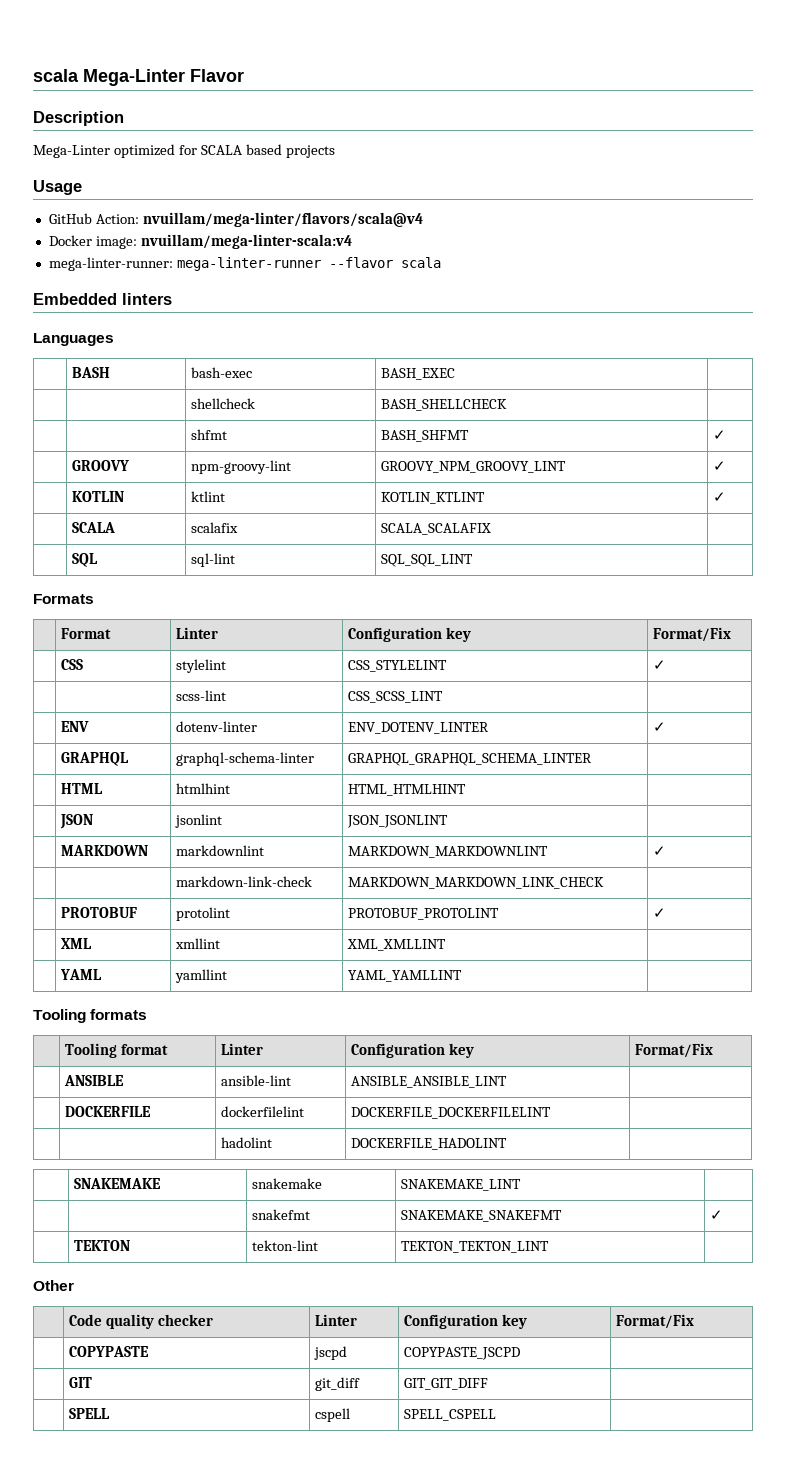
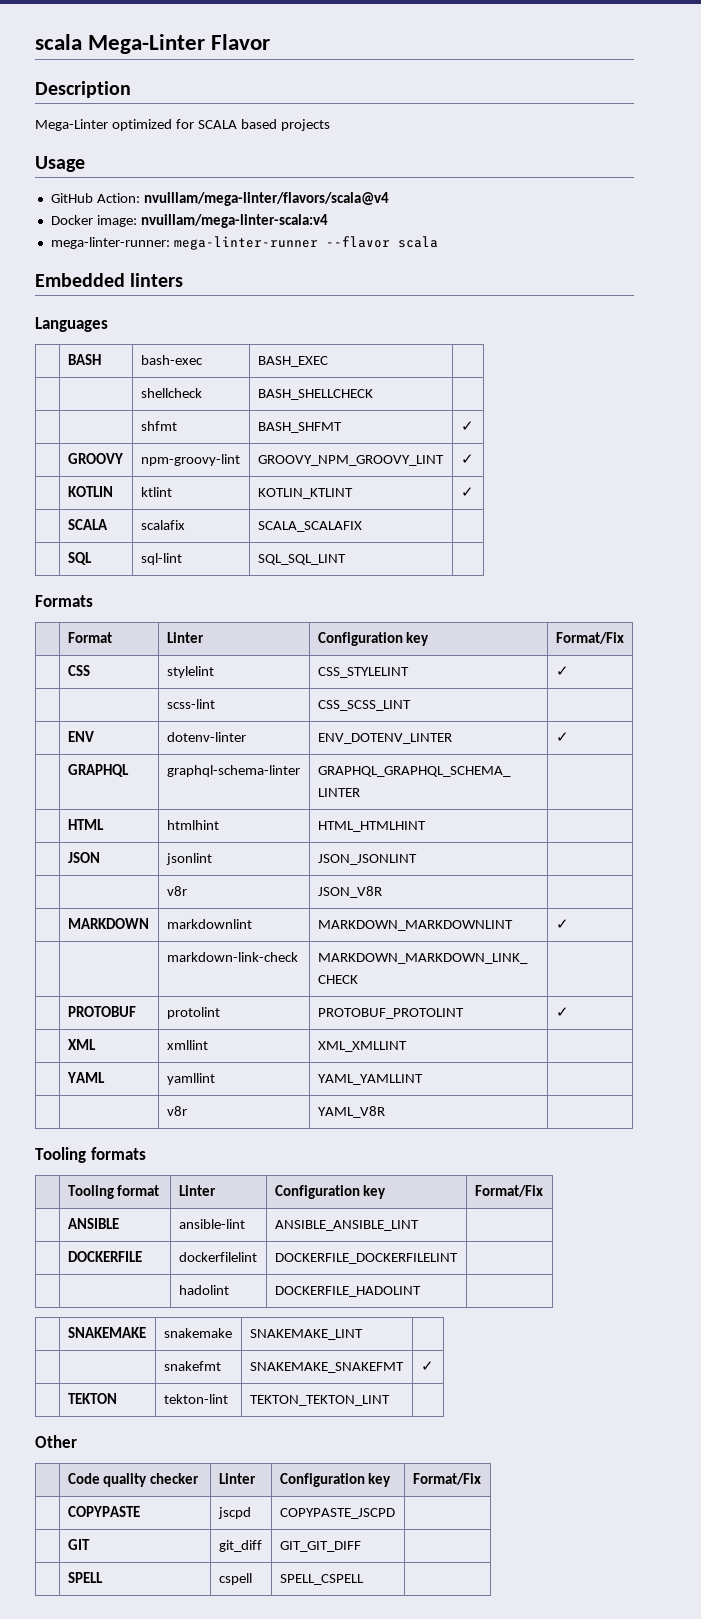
+ | | v8r | JSON_V8R |
+ | | v8r | YAML_V8R |

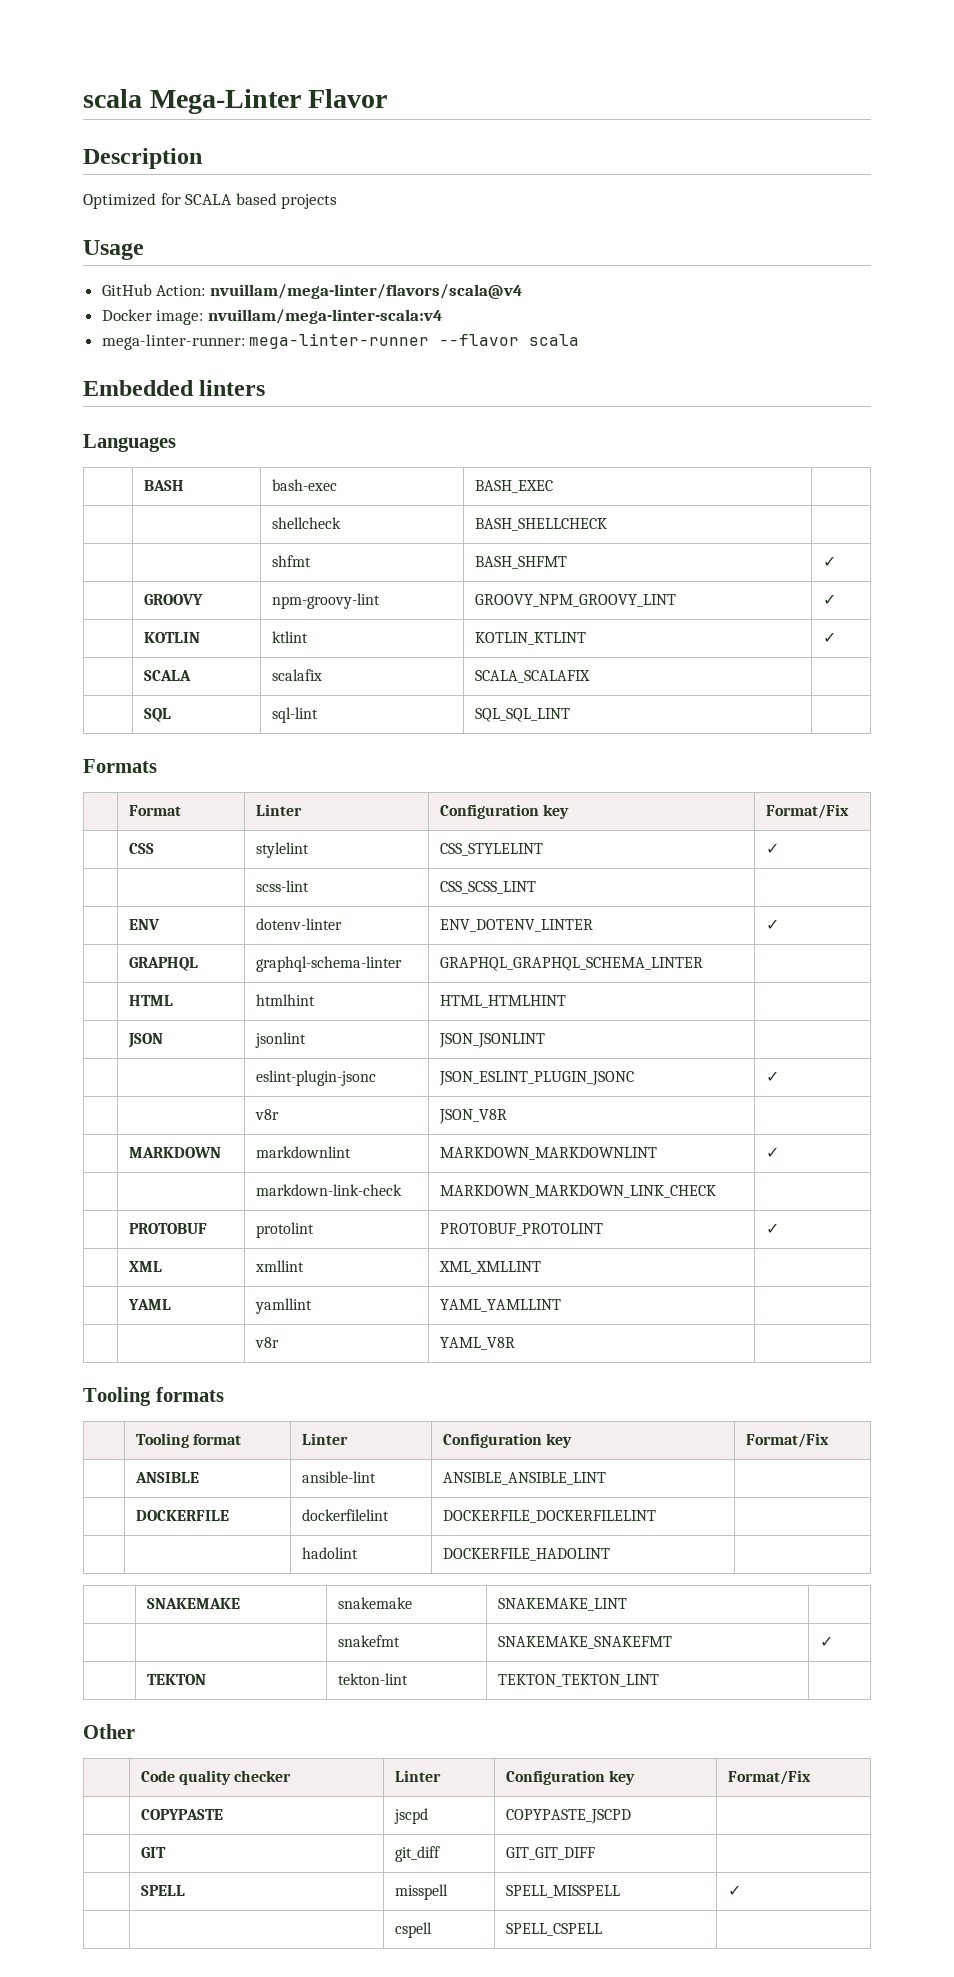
- Mega-Linter optimized for SCALA based projects
+ Optimized for SCALA based projects
+ | | eslint-plugin-jsonc | JSON_ESLINT_PLUGIN_JSONC | ✓
- | SPELL | cspell | SPELL_CSPELL |
+ | SPELL | misspell | SPELL_MISSPELL | ✓
+ | | cspell | SPELL_CSPELL |

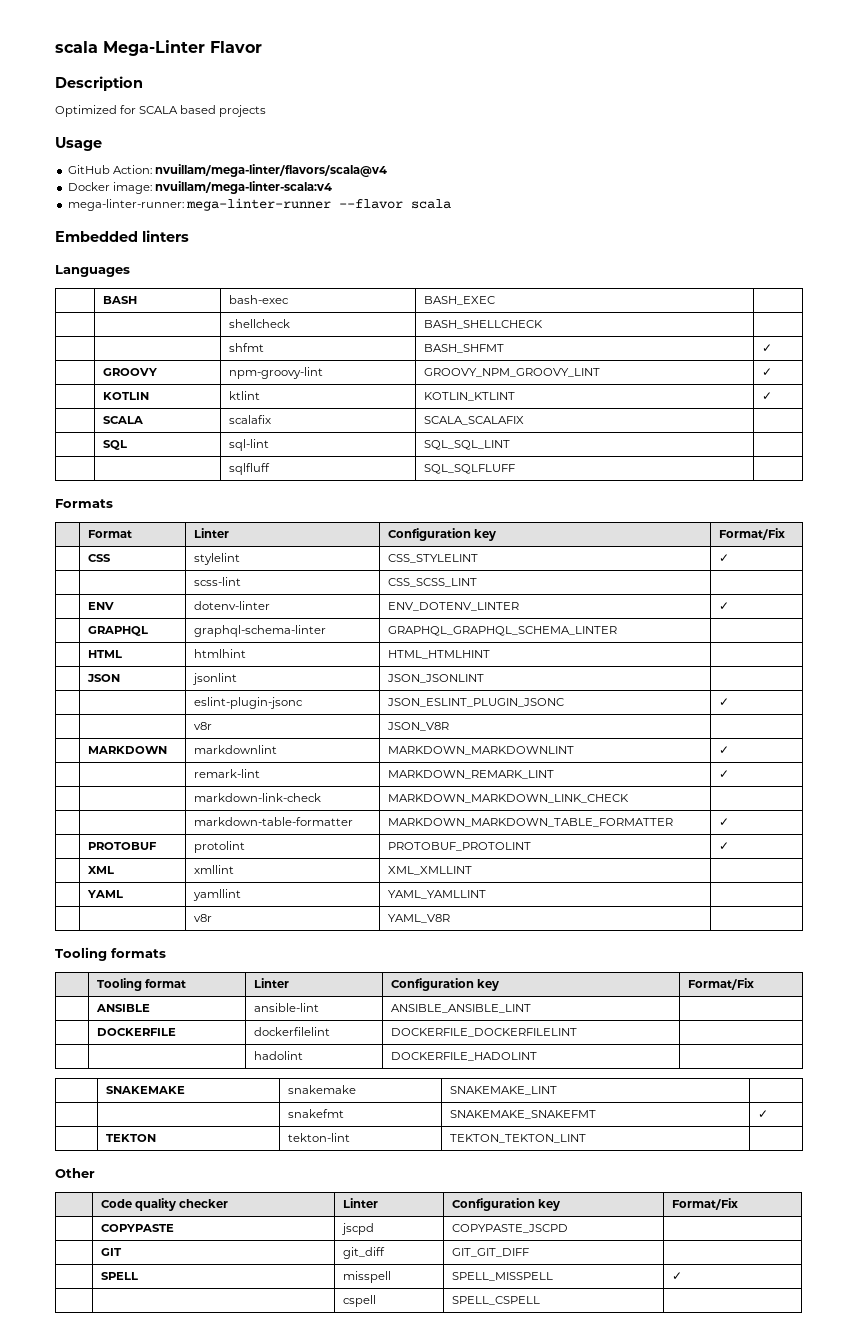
+ | | sqlfluff | SQL_SQLFLUFF |
+ | | remark-lint | MARKDOWN_REMARK_LINT | ✓
+ | | markdown-table-formatter | MARKDOWN_MARKDOWN_TABLE_FORMATTER | ✓

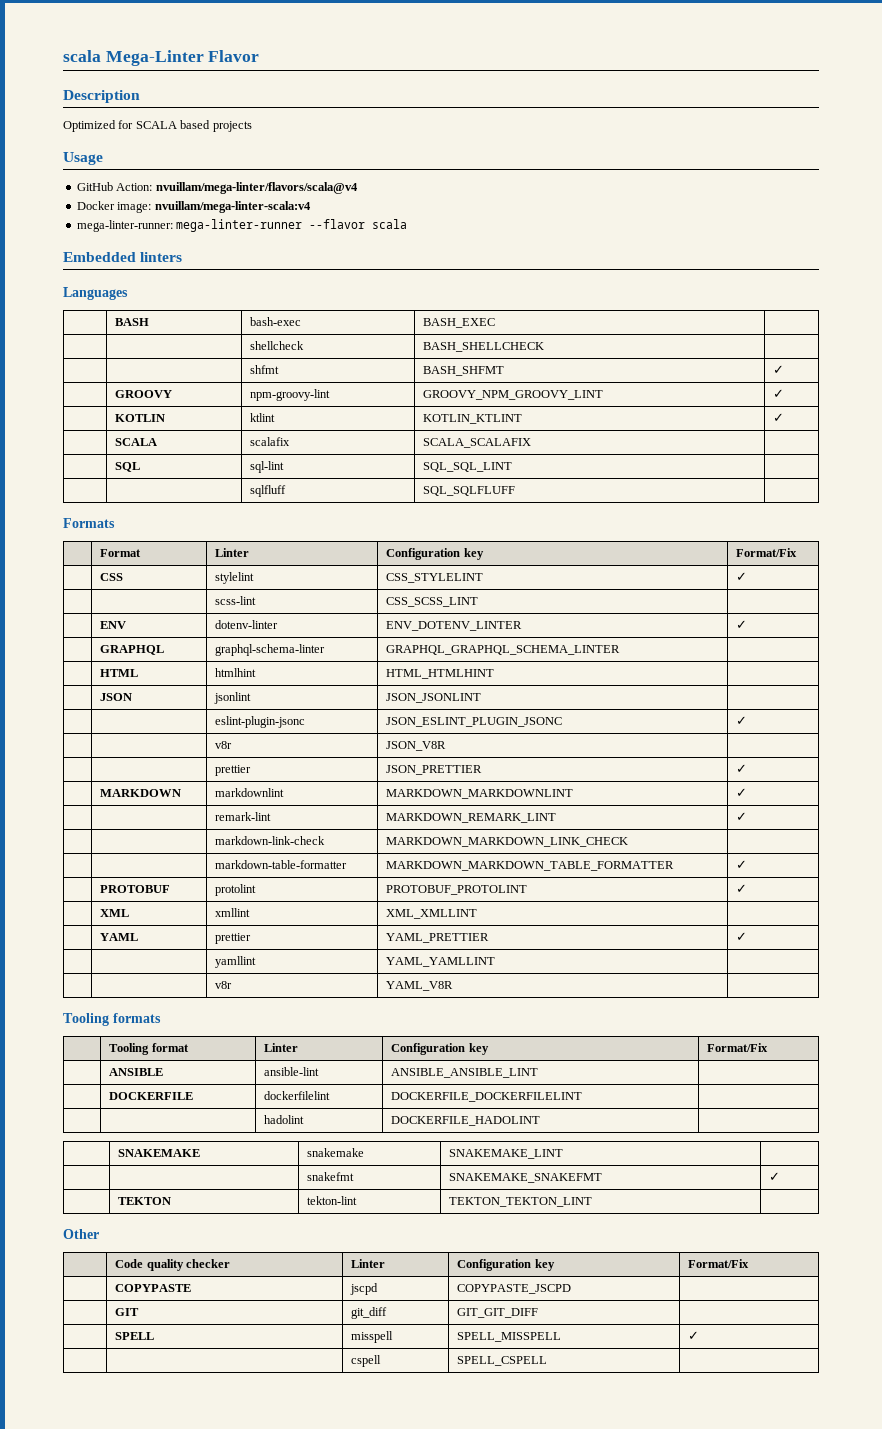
+ | | prettier | JSON_PRETTIER | ✓
- | YAML | yamllint | YAML_YAMLLINT |
+ | YAML | prettier | YAML_PRETTIER | ✓
+ | | yamllint | YAML_YAMLLINT |

